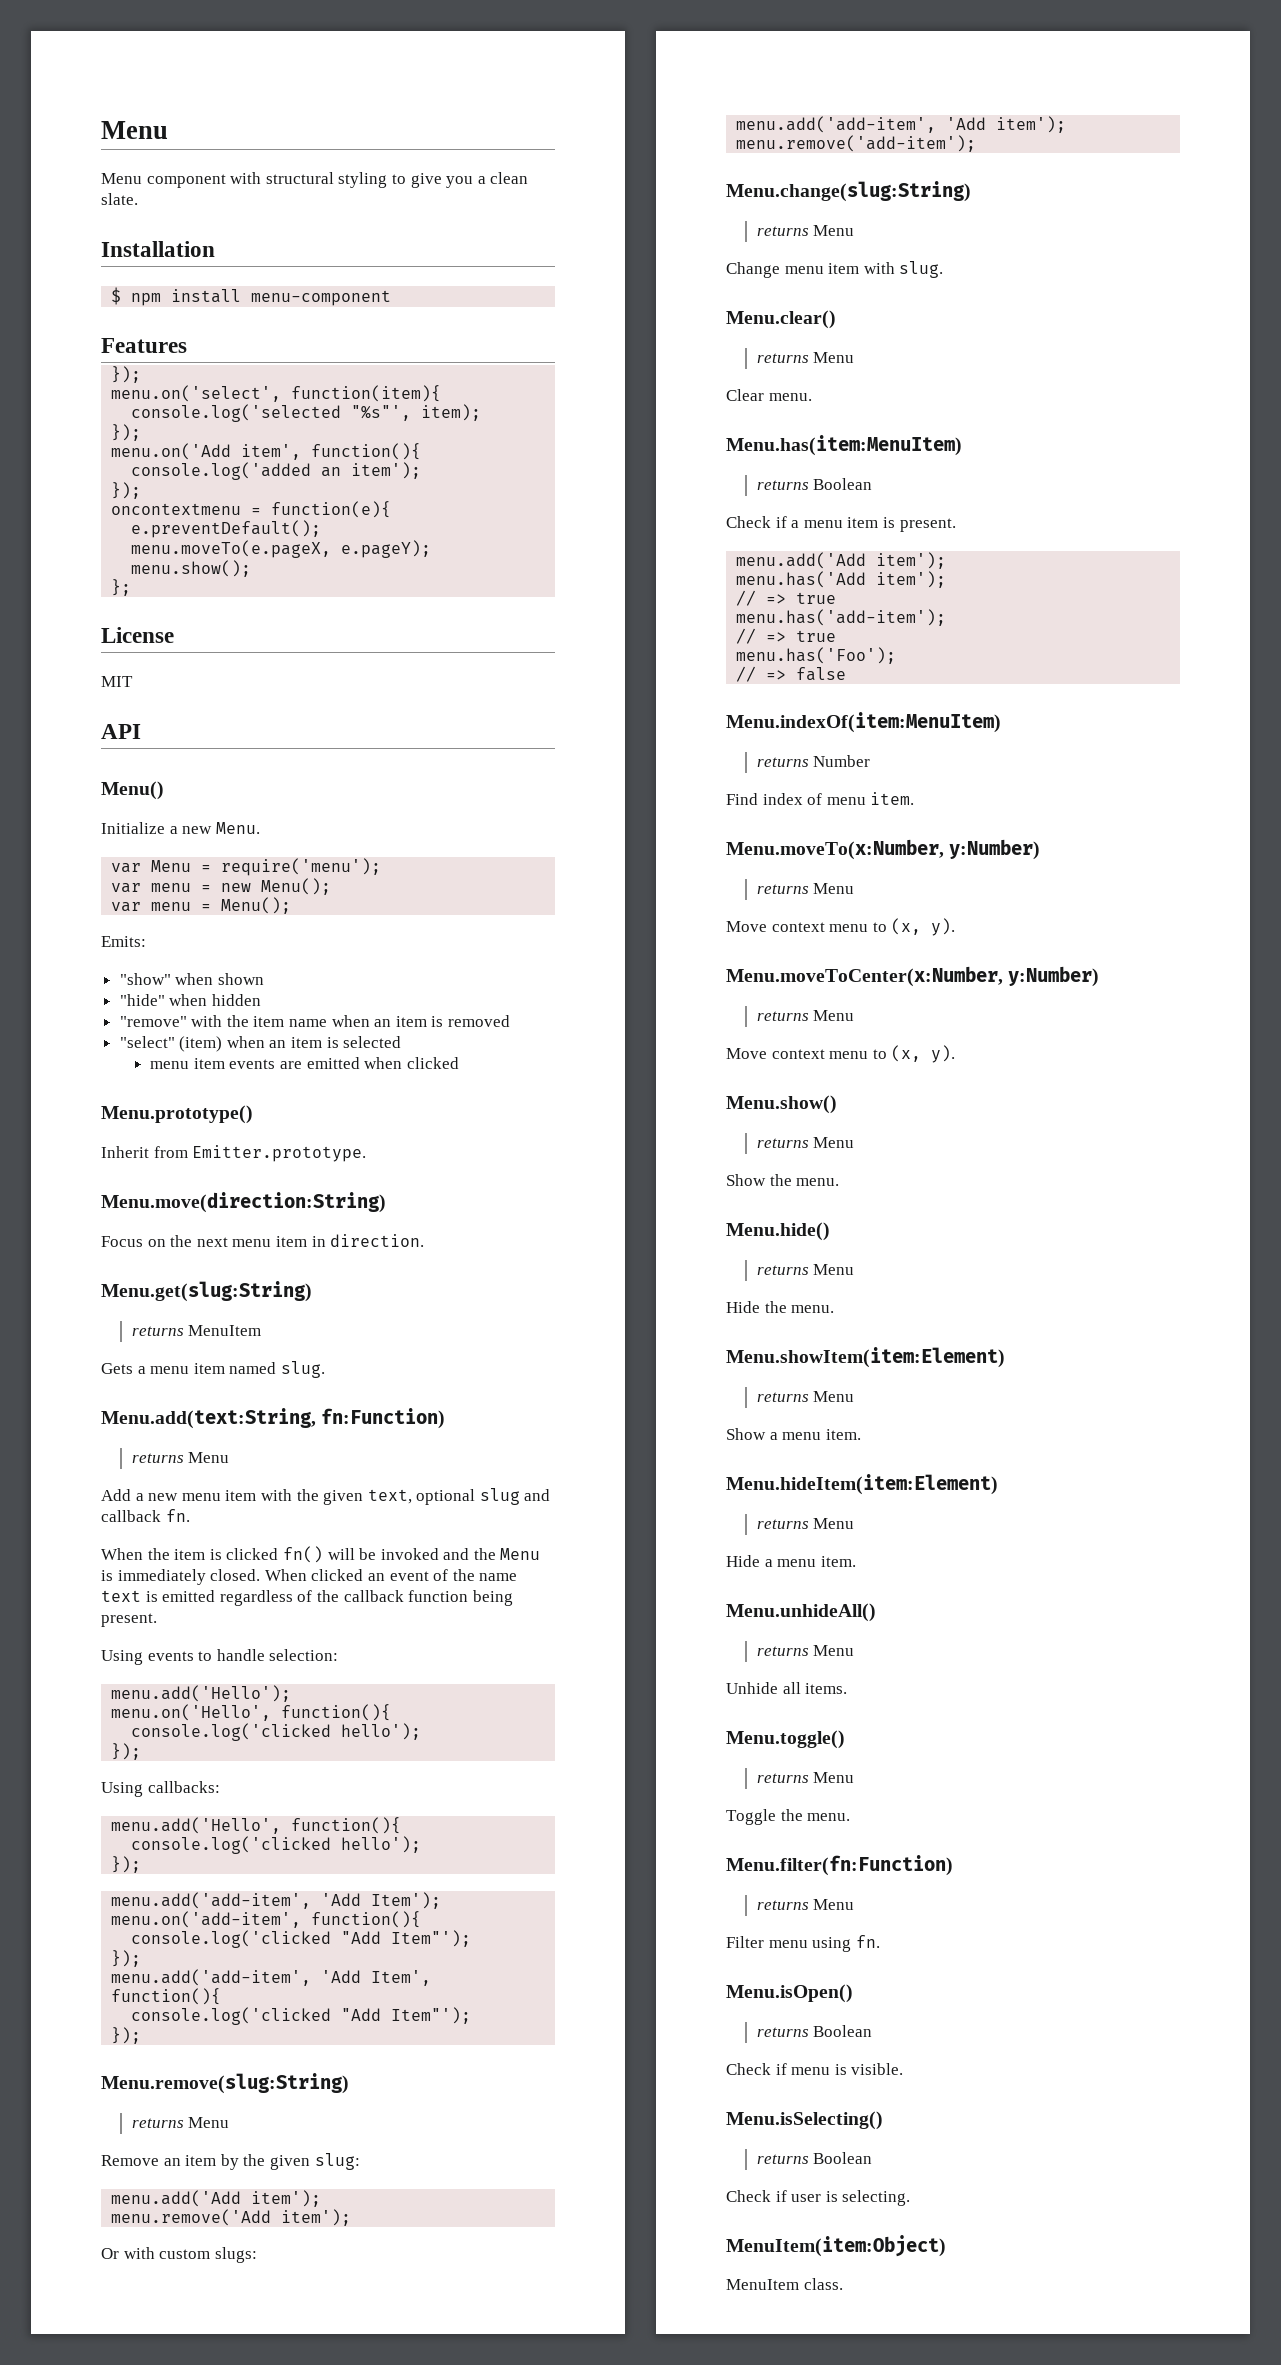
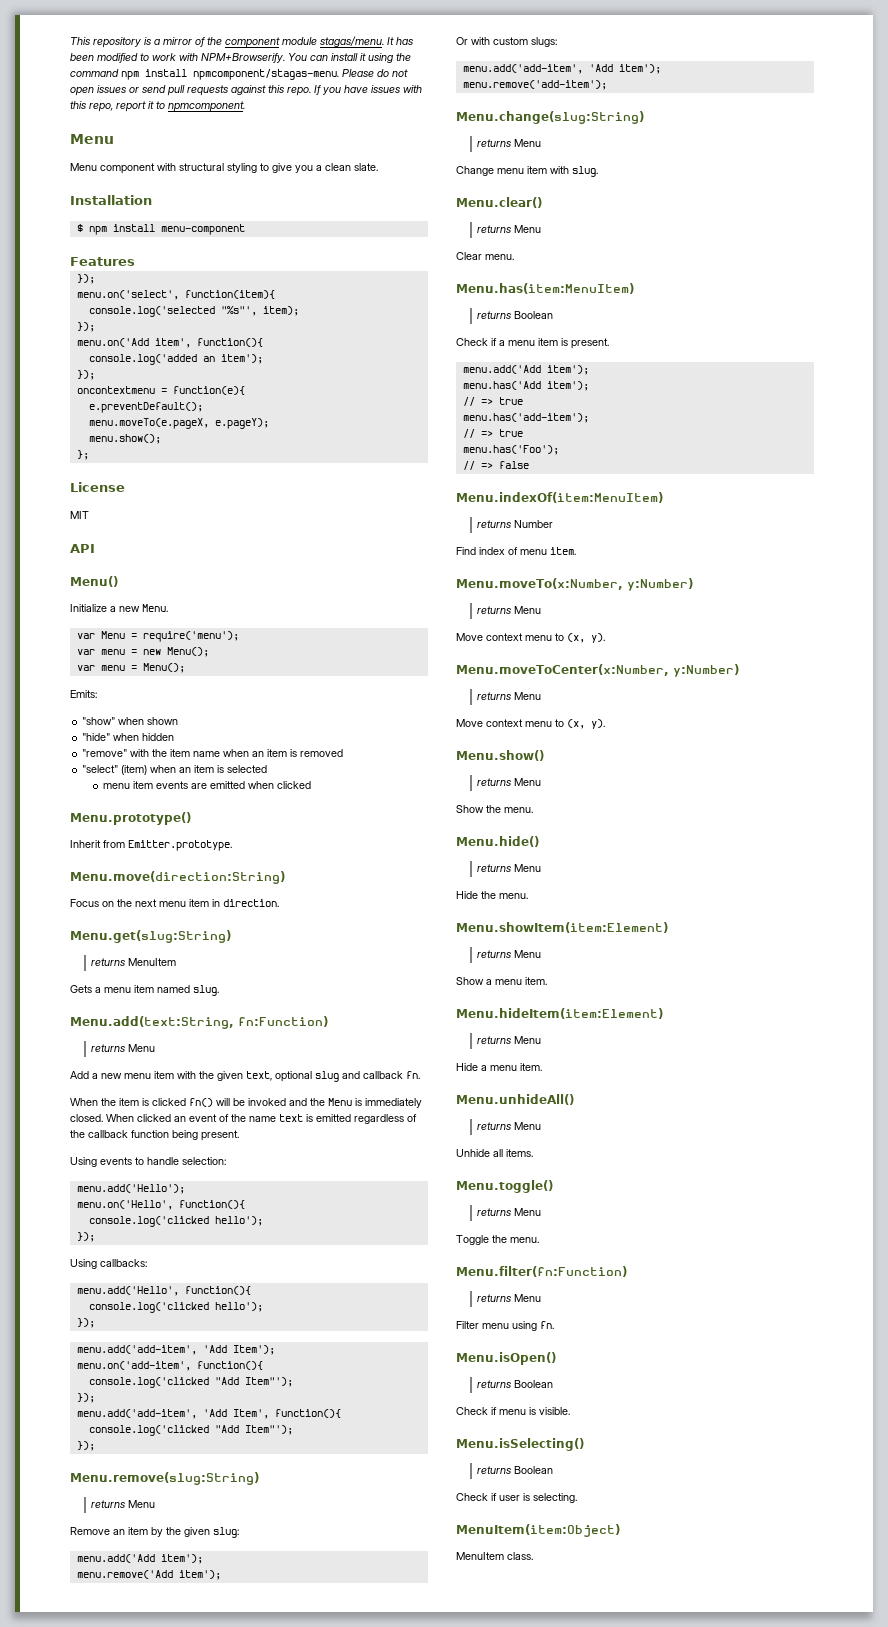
+ This repository is a mirror of the component module stagas/menu. It has been modified to work with NPM+Browserify. You can install it using the command npm install npmcomponent/stagas-menu. Please do not open issues or send pull requests against this repo. If you have issues with this repo, report it to npmcomponent.

